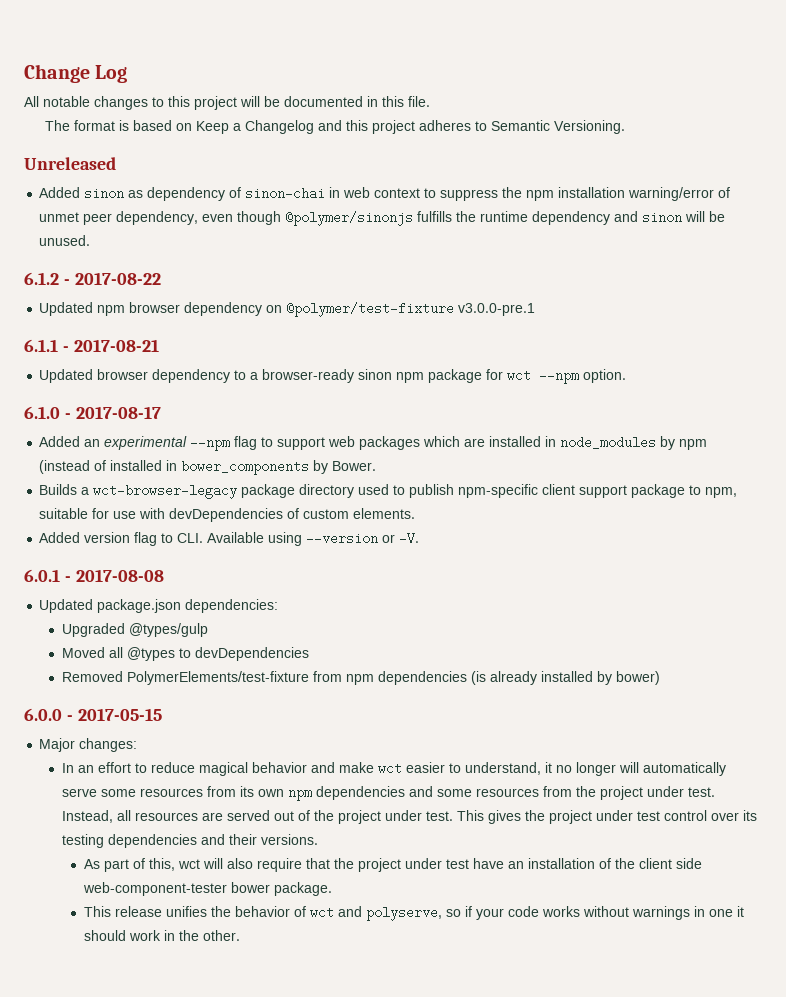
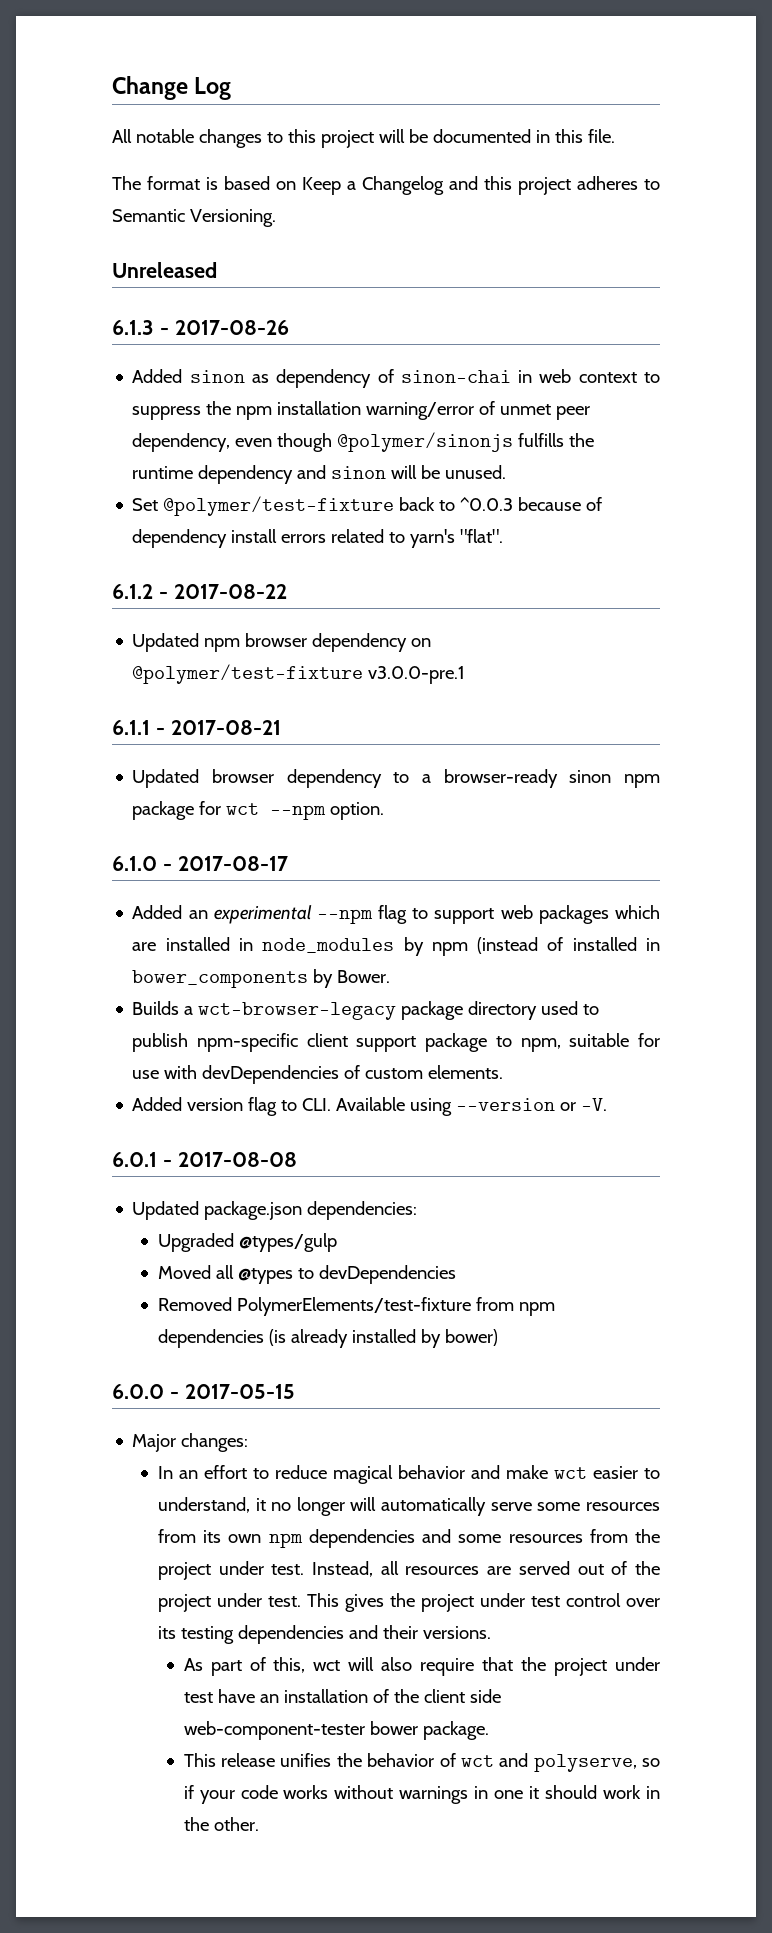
+ 6.1.3 - 2017-08-26
+ Set @polymer/test-fixture back to ^0.0.3 because of dependency install errors related to yarn's "flat".

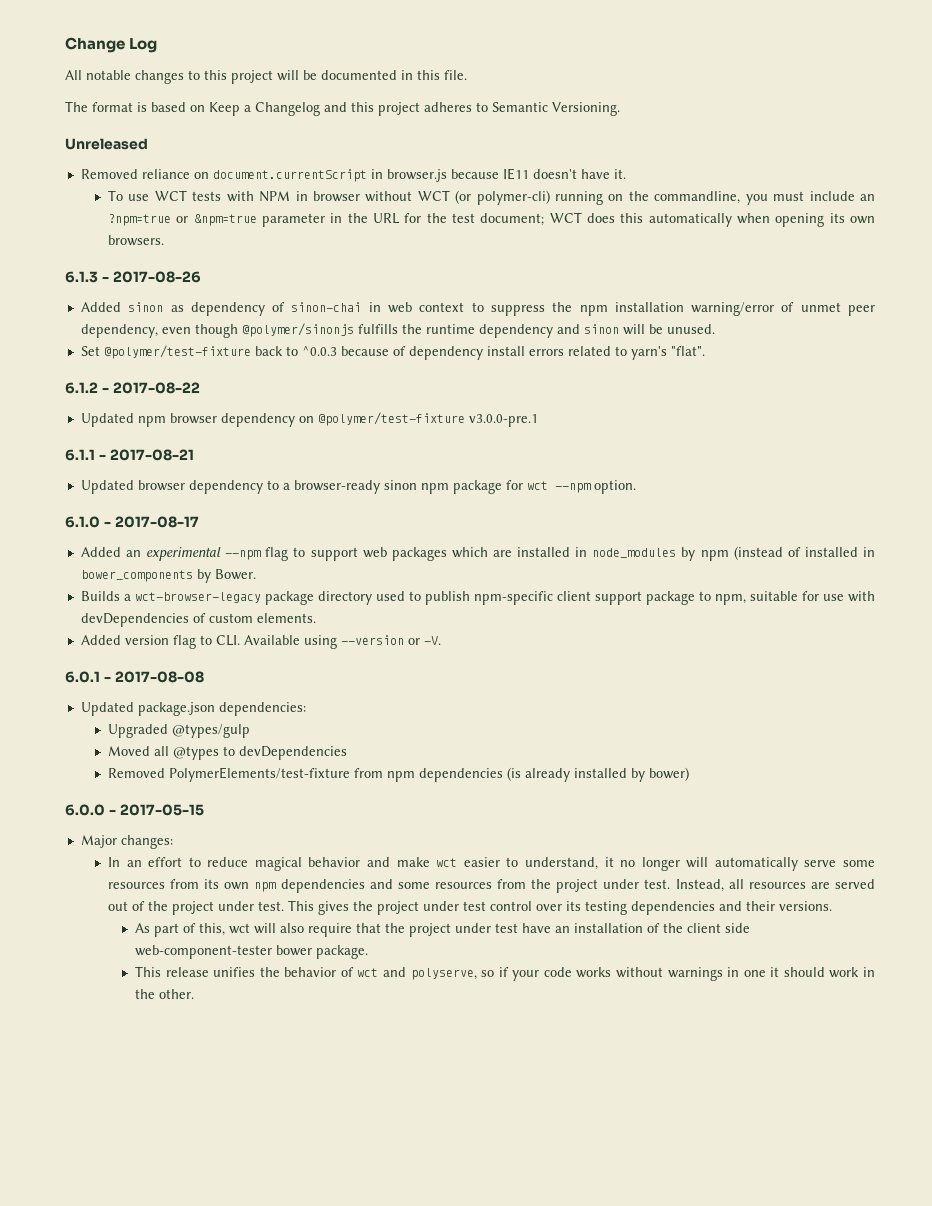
+ Removed reliance on document.currentScript in browser.js because IE11 doesn't have it.
+ To use WCT tests with NPM in browser without WCT (or polymer-cli) running on the commandline, you must include an ?npm=true or &npm=true parameter in the URL for the test document; WCT does this automatically when opening its own browsers.

